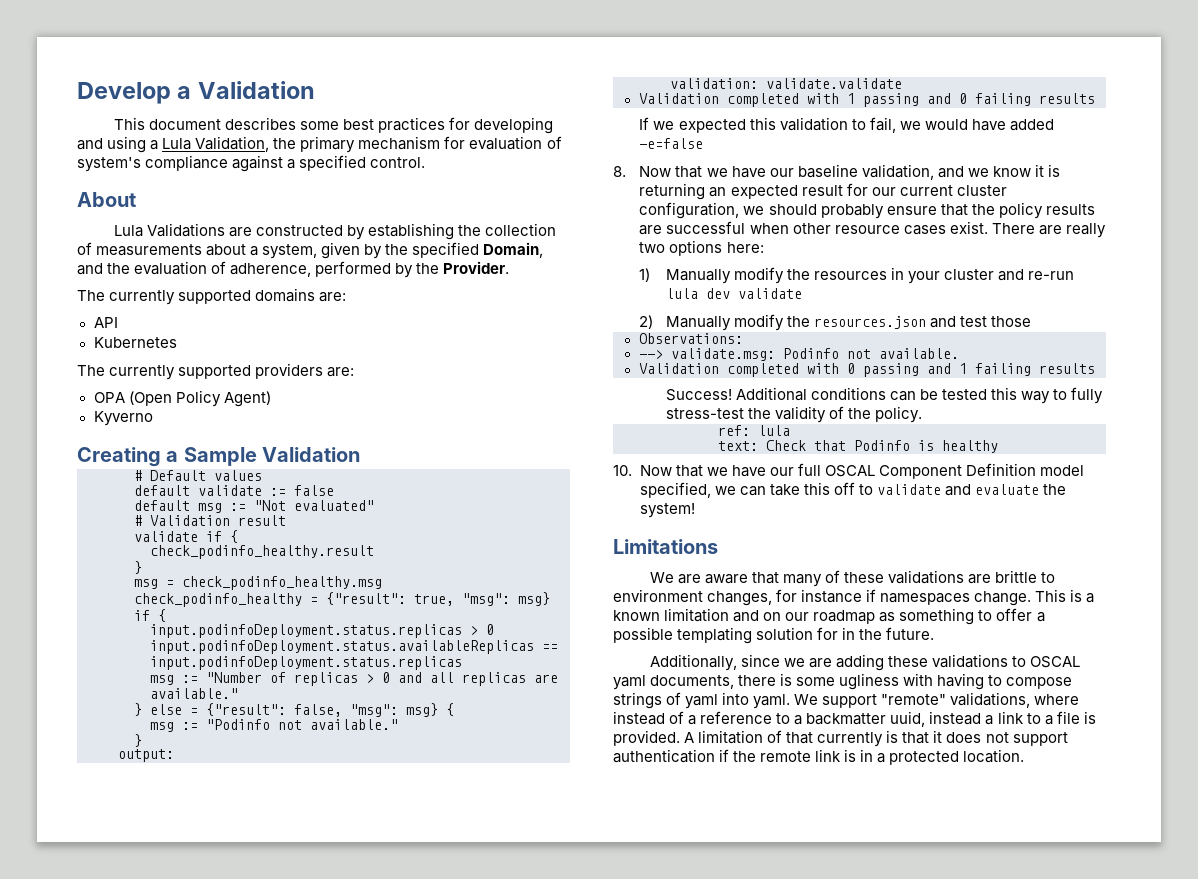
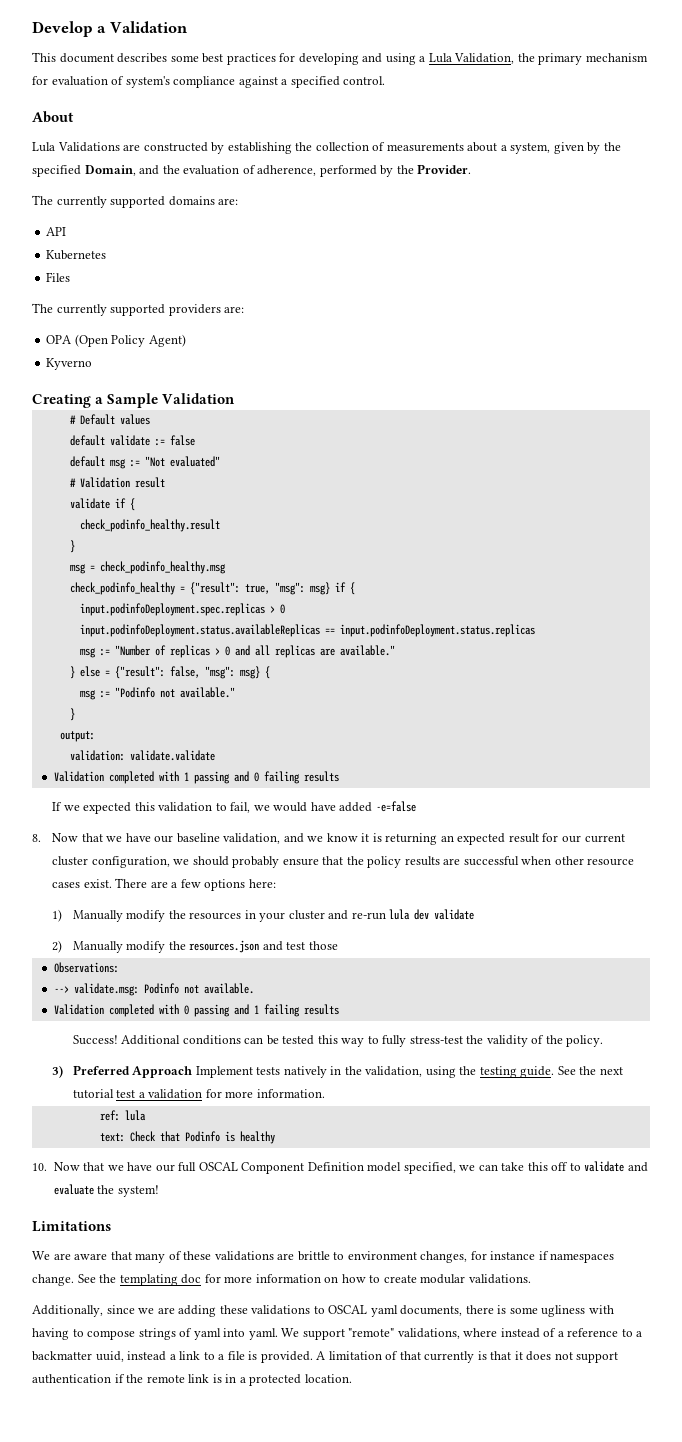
+ Files
- input.podinfoDeployment.status.replicas > 0
+ input.podinfoDeployment.spec.replicas > 0
- There are really two options here:
+ There are a few options here:
+ 3) Preferred Approach Implement tests natively in the validation, using the testing guide. See the next tutorial test a validation for more information.
- This is a known limitation and on our roadmap as something to offer a possible templating solution for in the future.
+ See the templating doc for more information on how to create modular validations.

